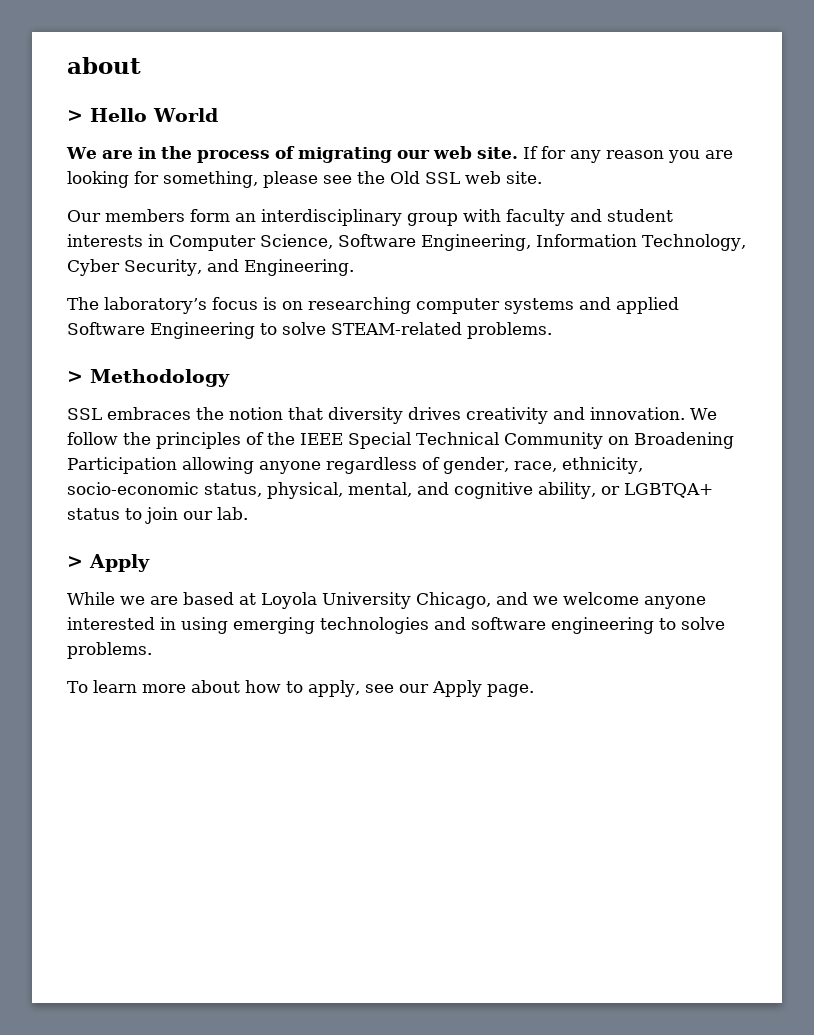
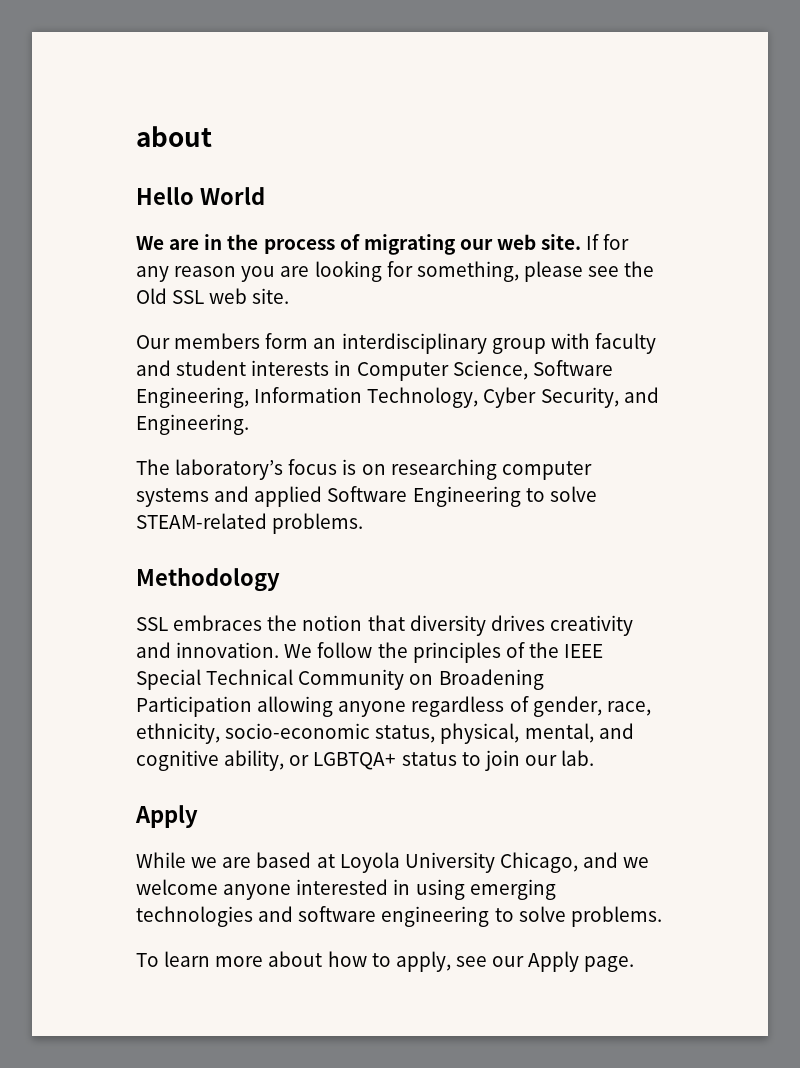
- > Hello World
+ Hello World
- > Methodology
+ Methodology
  We follow the principles of the IEEE Special Technical Community on Broadening Participation allowing anyone regardless of gender, race, ethnicity, socio-economic status, physical, mental, and cognitive ability, or LGBTQA+ status to join our lab.
- > Apply
+ Apply

